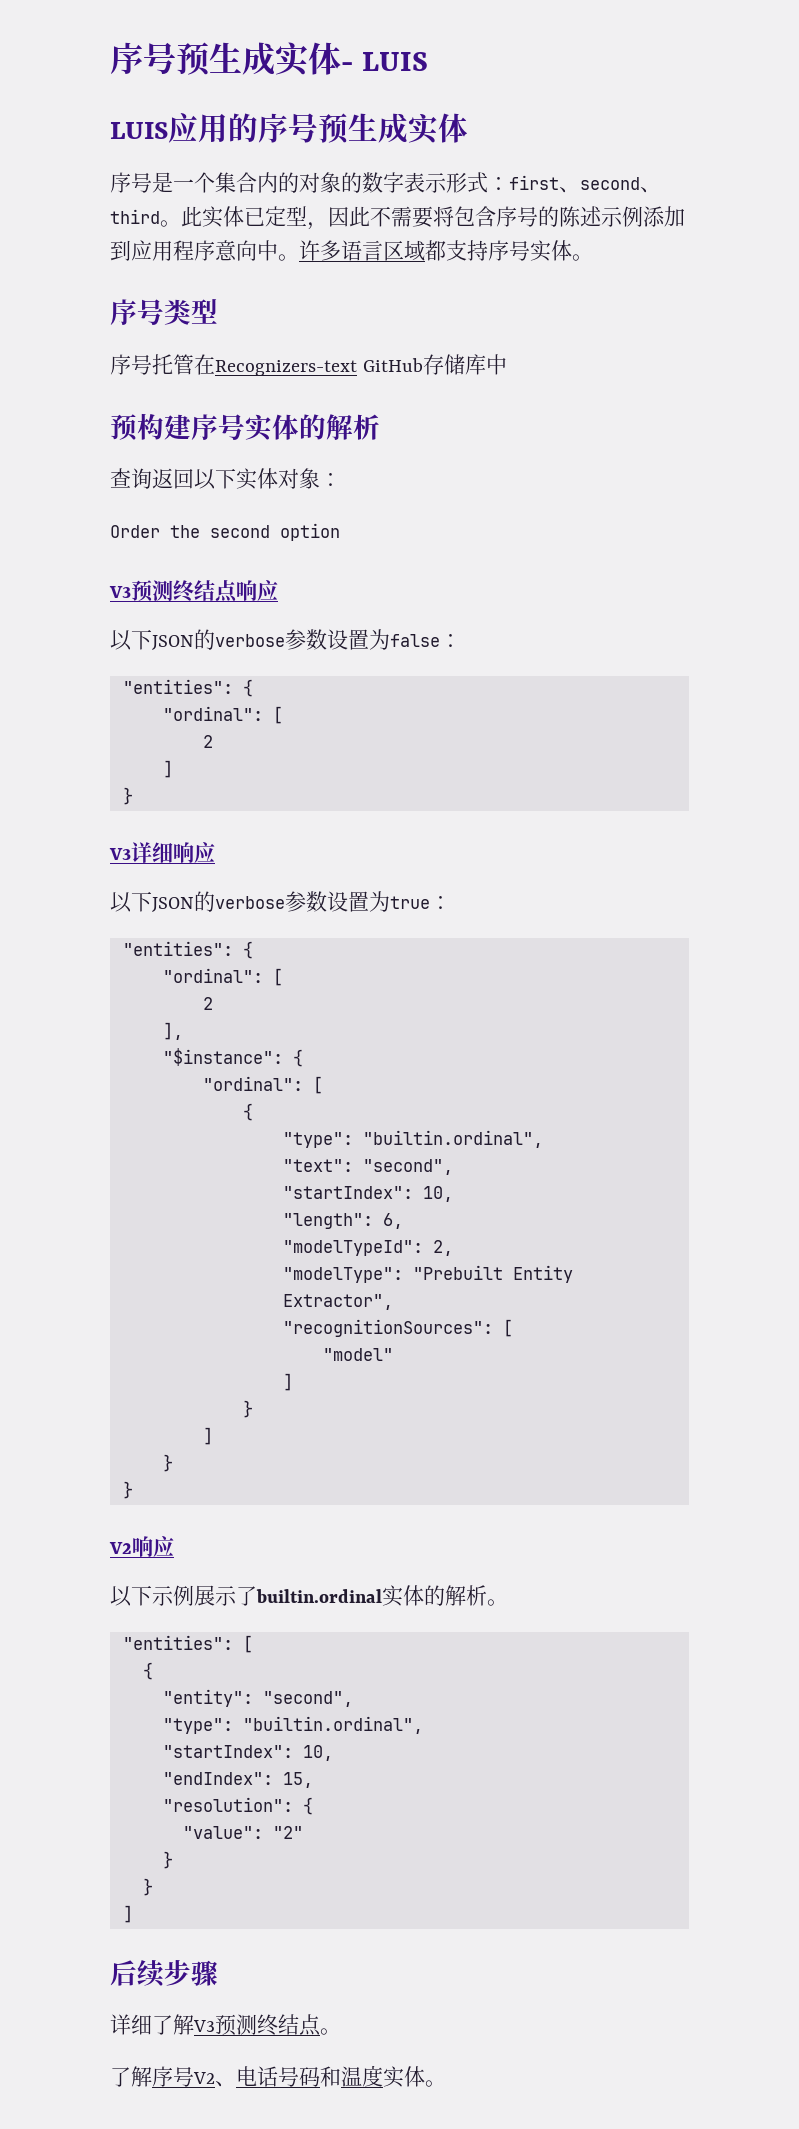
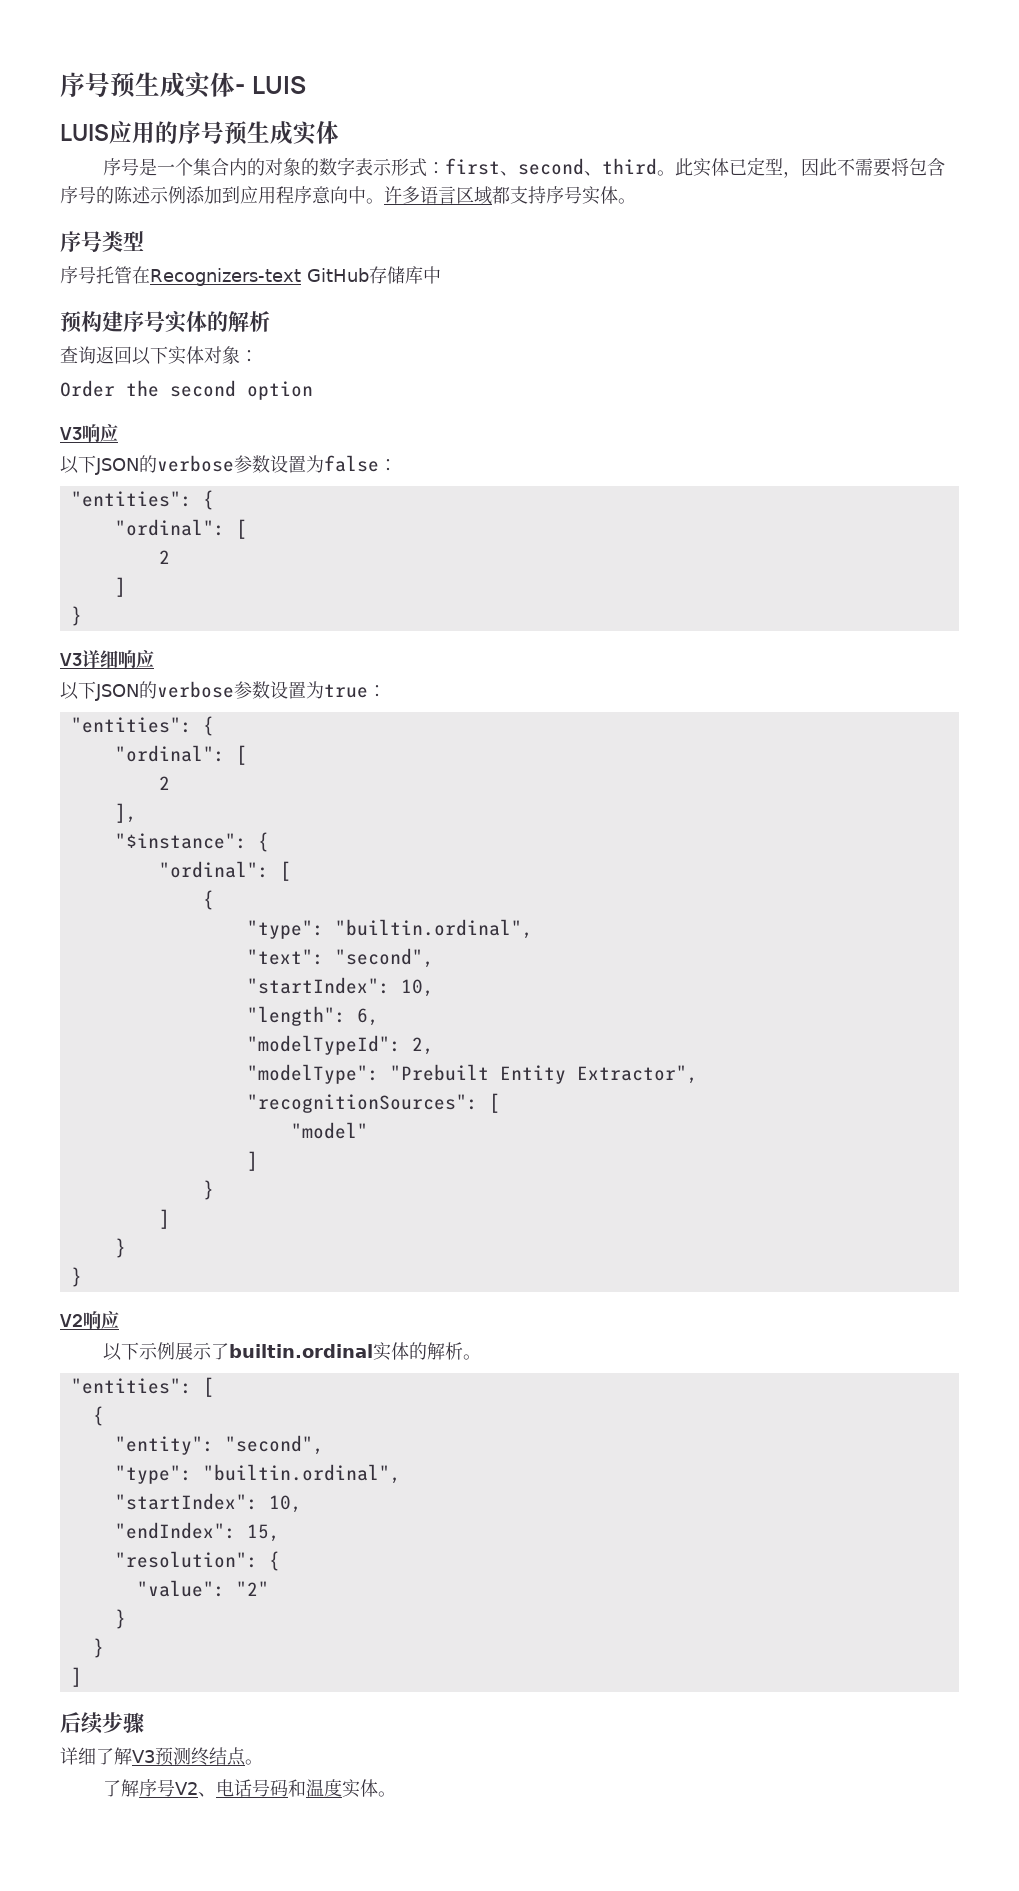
- V3预测终结点响应
+ V3响应

